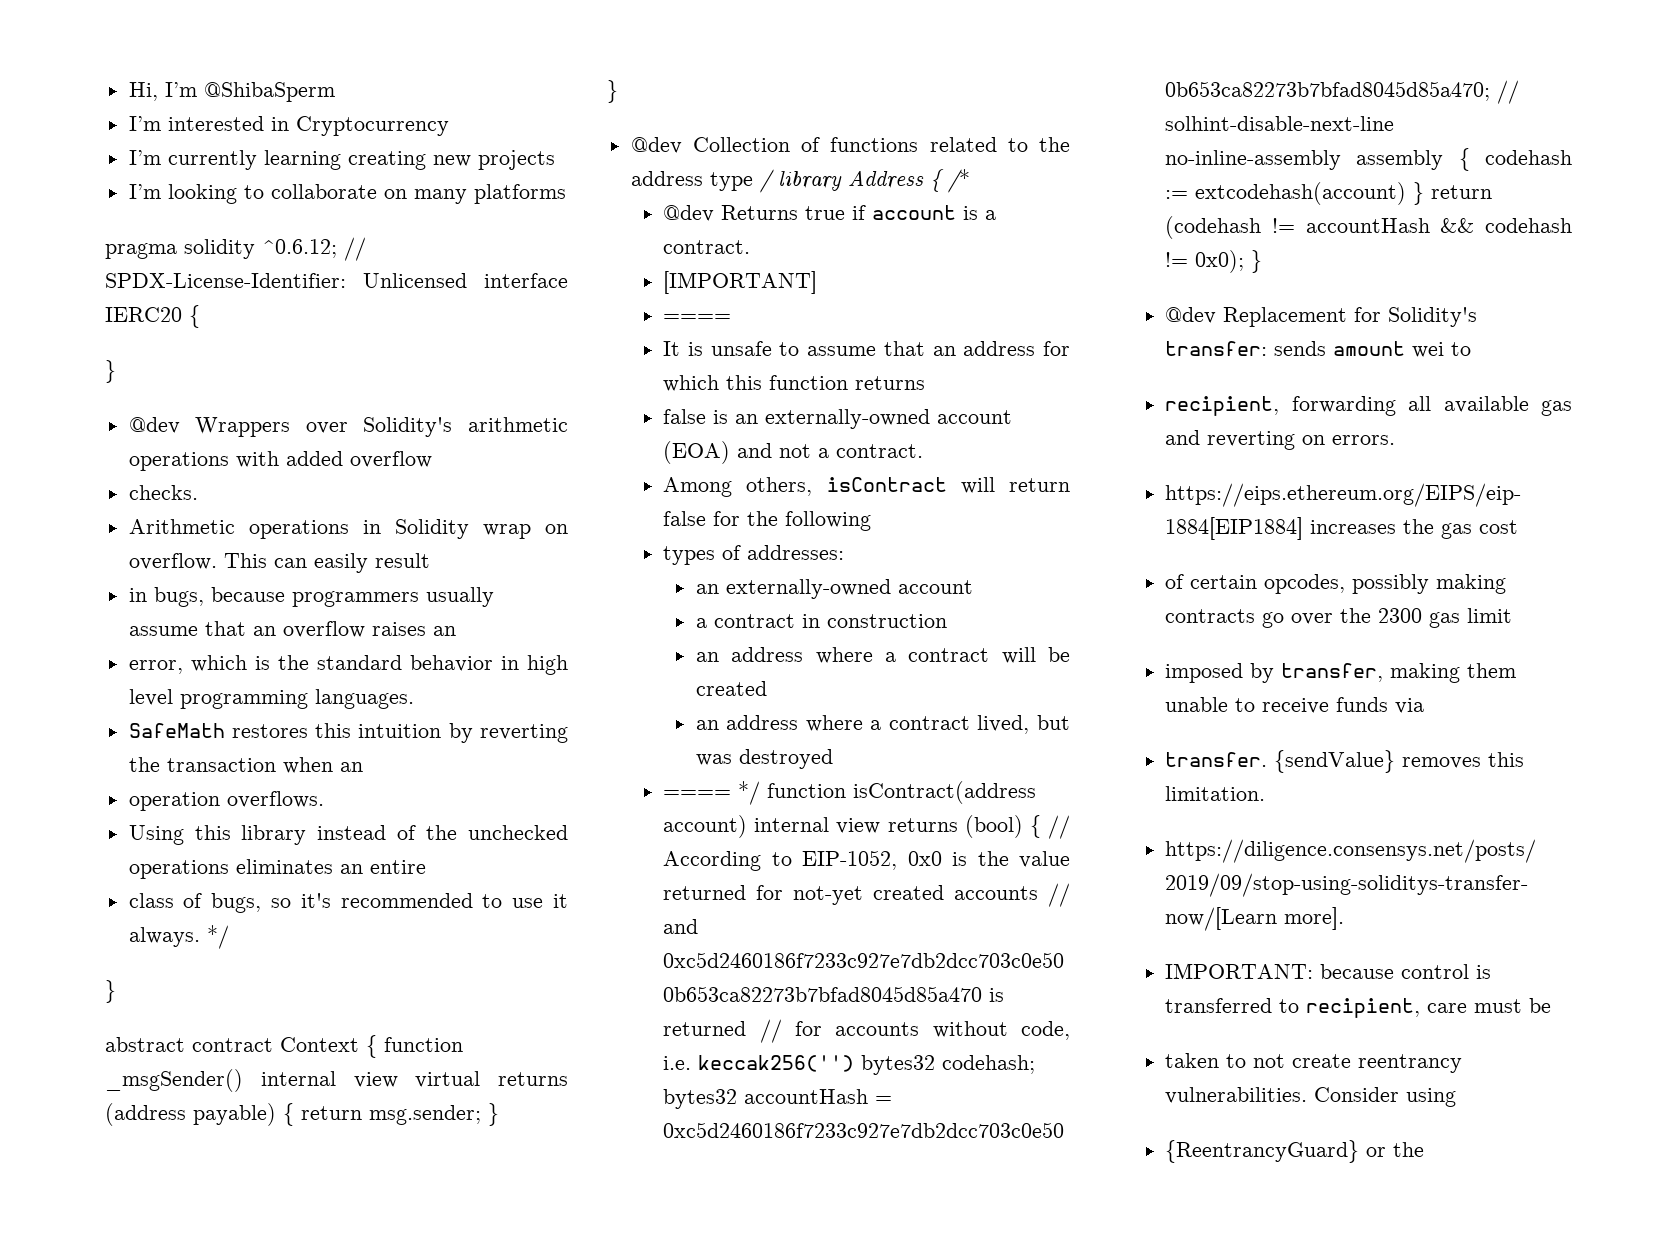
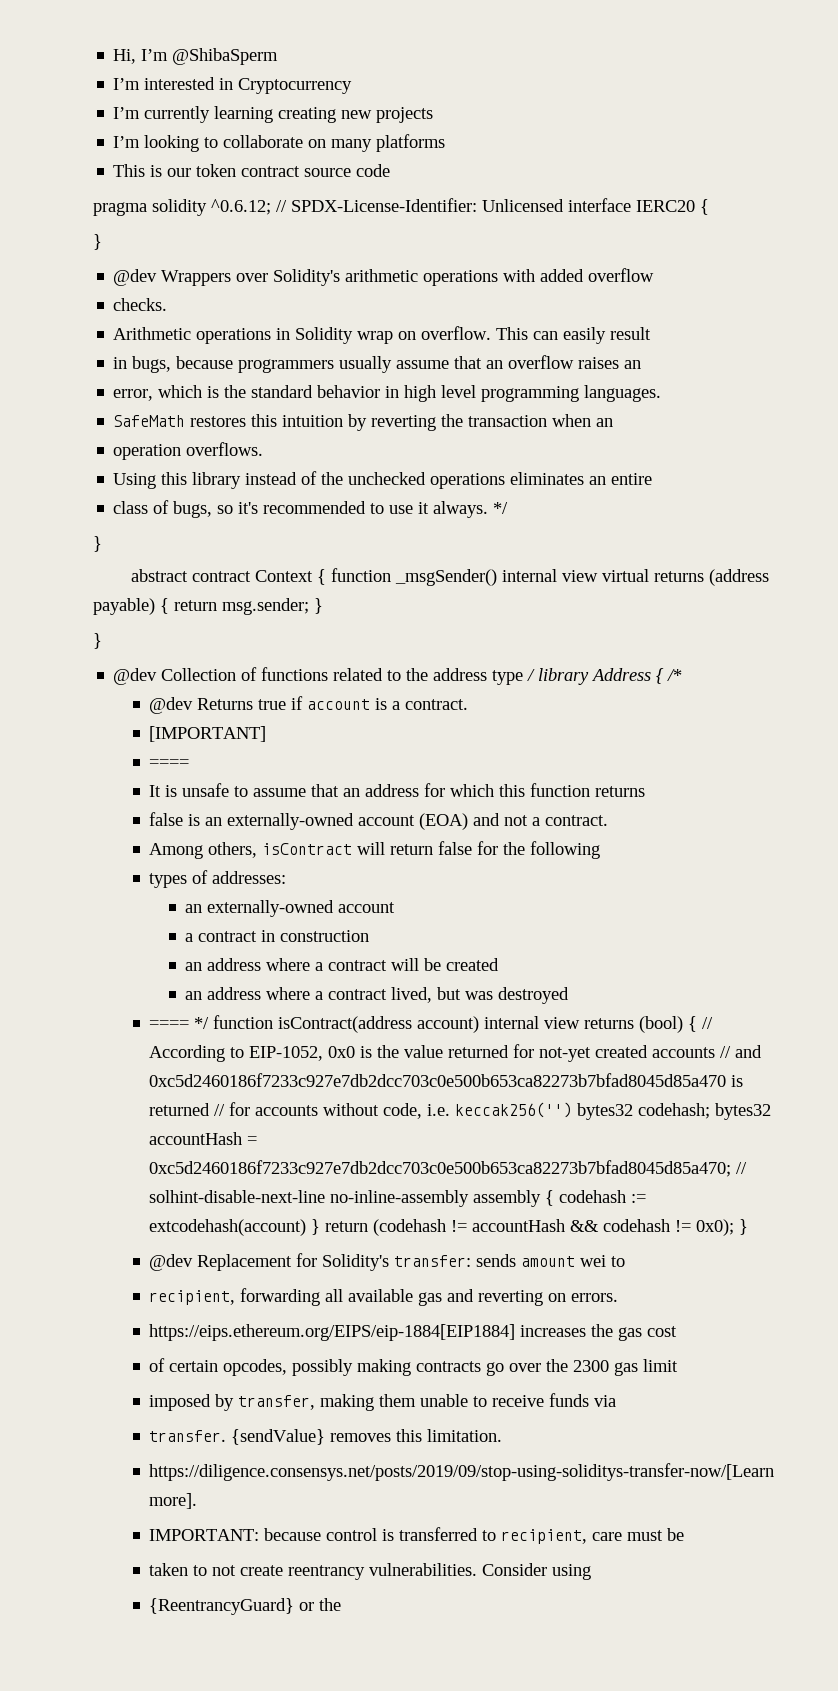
+ This is our token contract source code

